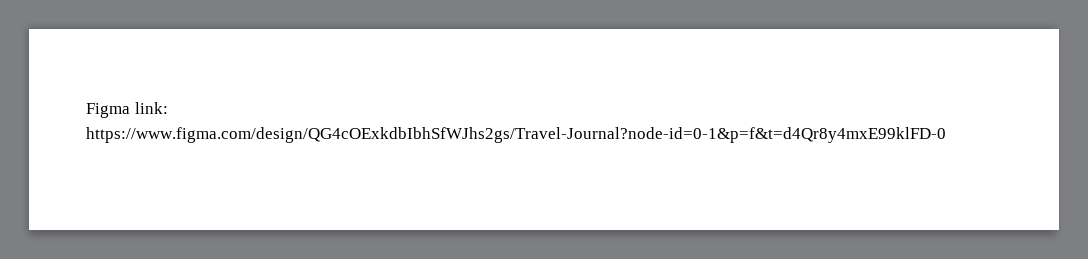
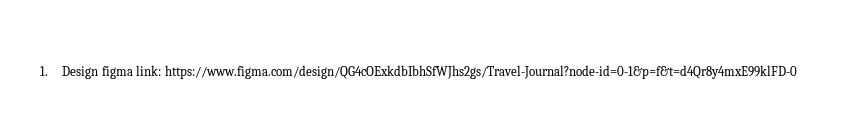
- Figma link: https://www.figma.com/design/QG4cOExkdbIbhSfWJhs2gs/Travel-Journal?node-id=0-1&p=f&t=d4Qr8y4mxE99klFD-0
+ 1. Design figma link: https://www.figma.com/design/QG4cOExkdbIbhSfWJhs2gs/Travel-Journal?node-id=0-1&p=f&t=d4Qr8y4mxE99klFD-0

